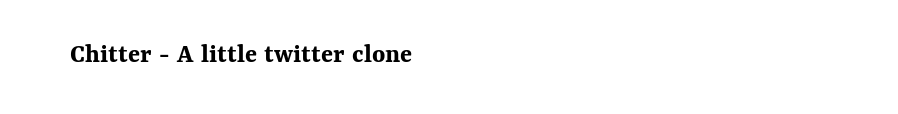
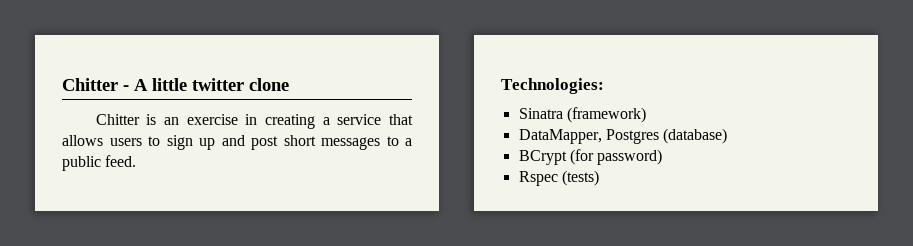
+ Chitter is an exercise in creating a service that allows users to sign up and post short messages to a public feed.
+ Technologies:
+ Sinatra (framework)
+ DataMapper, Postgres (database)
+ BCrypt (for password)
+ Rspec (tests)

